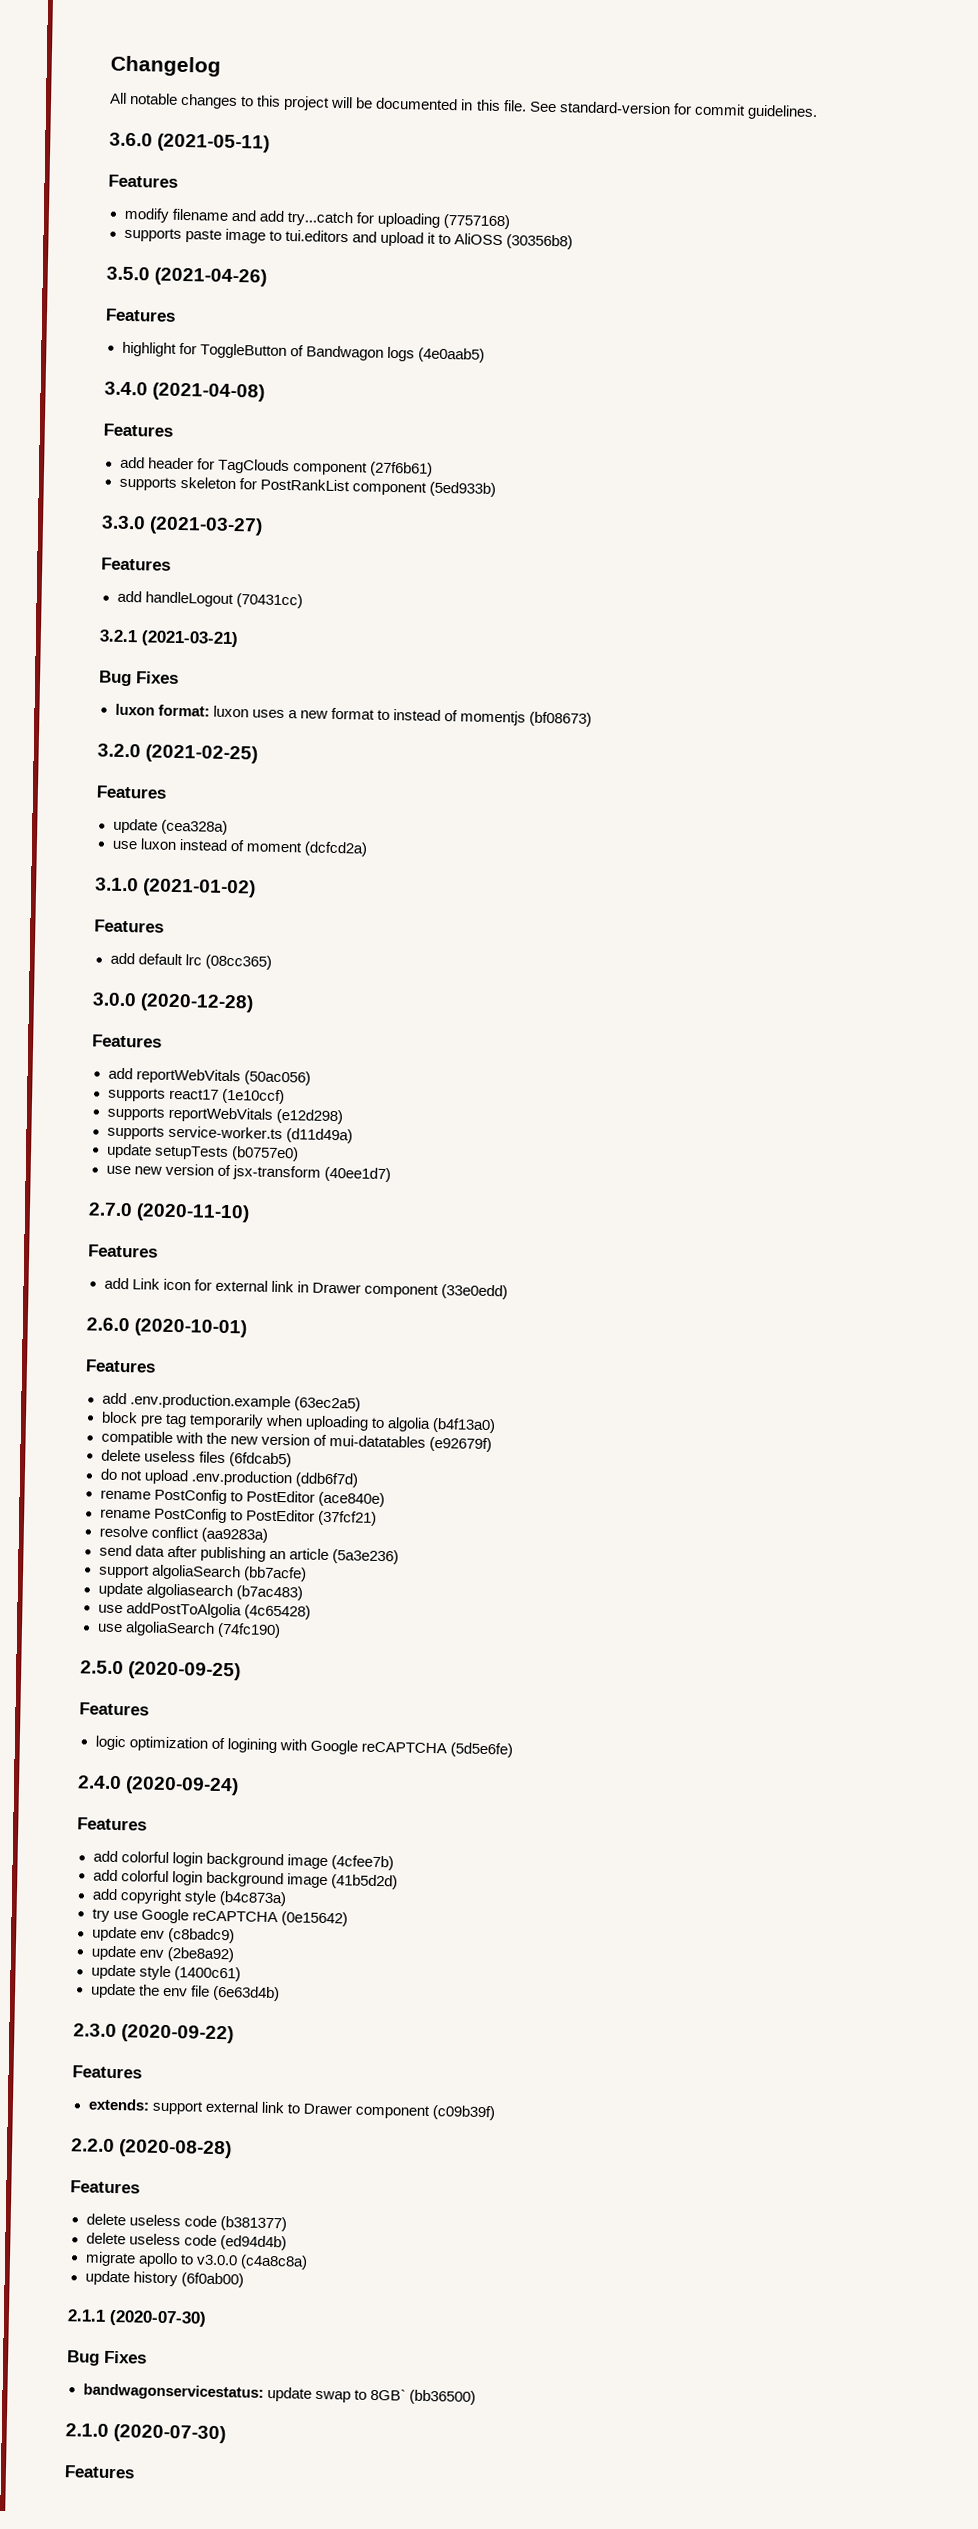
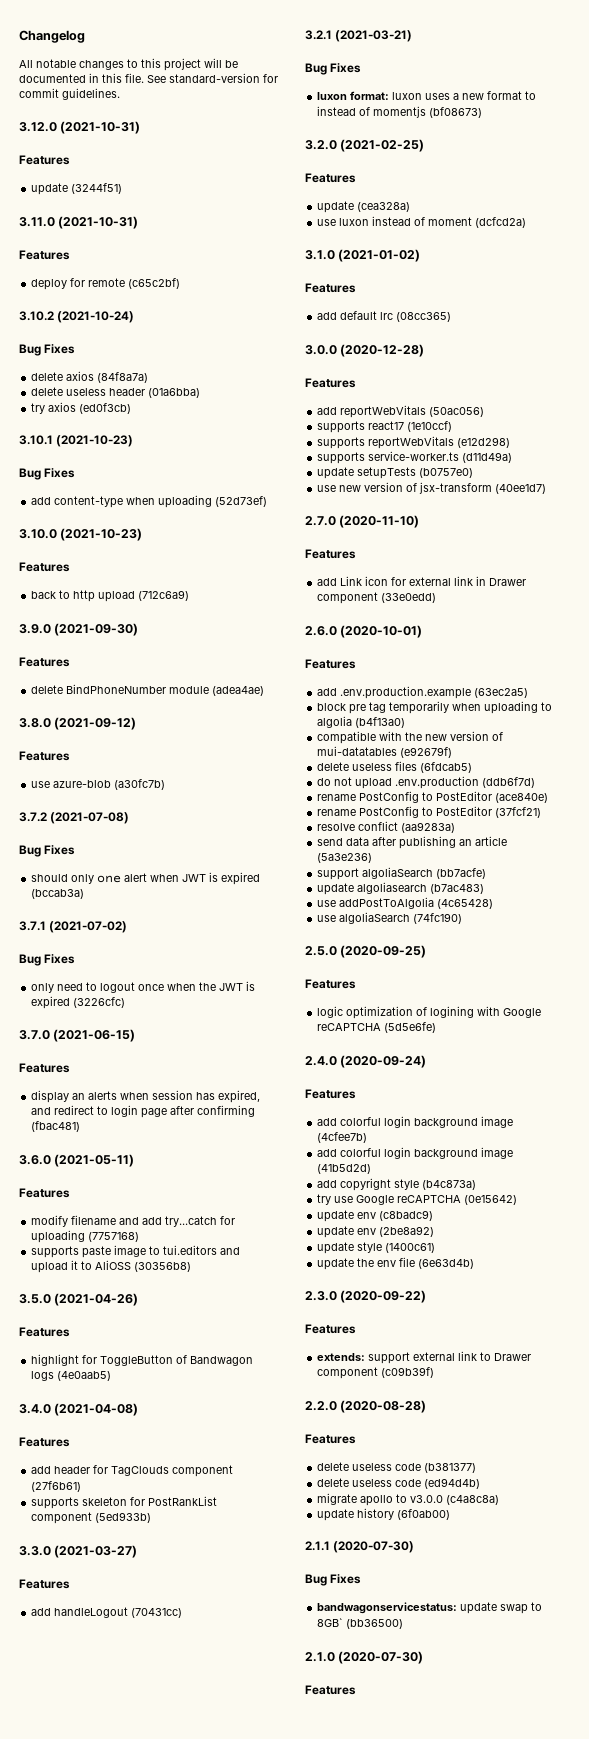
+ 3.12.0 (2021-10-31)
+ Features
+ update (3244f51)
+ 3.11.0 (2021-10-31)
+ Features
+ deploy for remote (c65c2bf)
+ 3.10.2 (2021-10-24)
+ Bug Fixes
+ delete axios (84f8a7a)
+ delete useless header (01a6bba)
+ try axios (ed0f3cb)
+ 3.10.1 (2021-10-23)
+ Bug Fixes
+ add content-type when uploading (52d73ef)
+ 3.10.0 (2021-10-23)
+ Features
+ back to http upload (712c6a9)
+ 3.9.0 (2021-09-30)
+ Features
+ delete BindPhoneNumber module (adea4ae)
+ 3.8.0 (2021-09-12)
+ Features
+ use azure-blob (a30fc7b)
+ 3.7.2 (2021-07-08)
+ Bug Fixes
+ should only one alert when JWT is expired (bccab3a)
+ 3.7.1 (2021-07-02)
+ Bug Fixes
+ only need to logout once when the JWT is expired (3226cfc)
+ 3.7.0 (2021-06-15)
+ Features
+ display an alerts when session has expired, and redirect to login page after confirming (fbac481)

